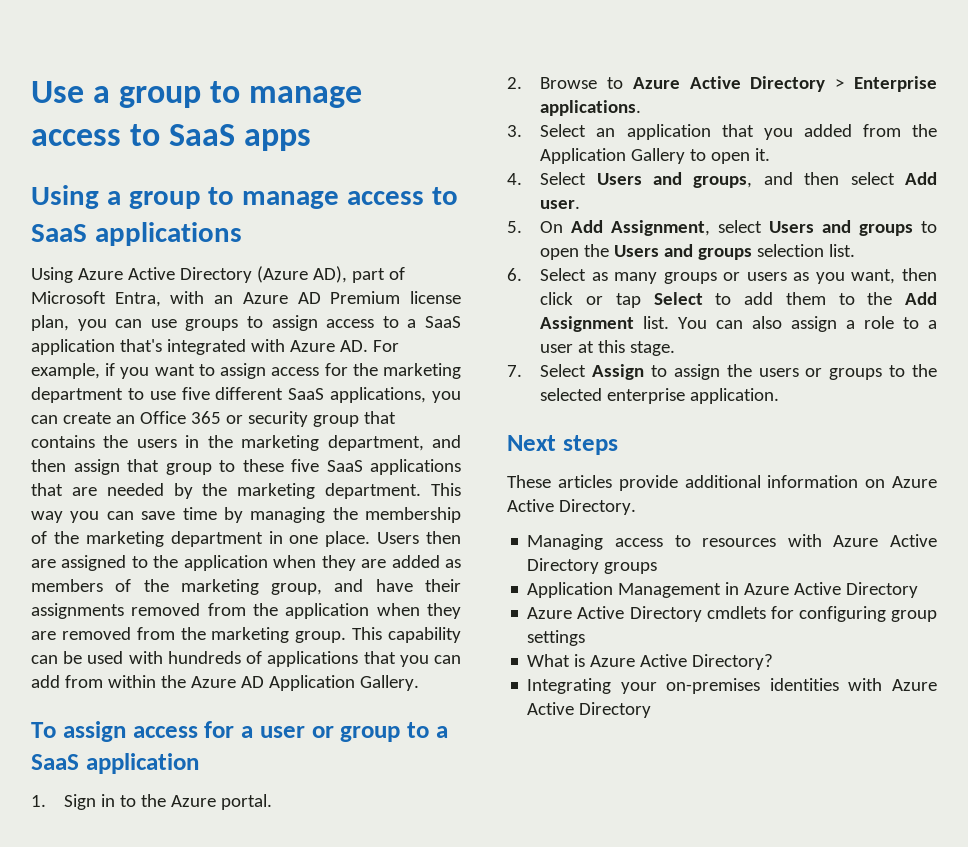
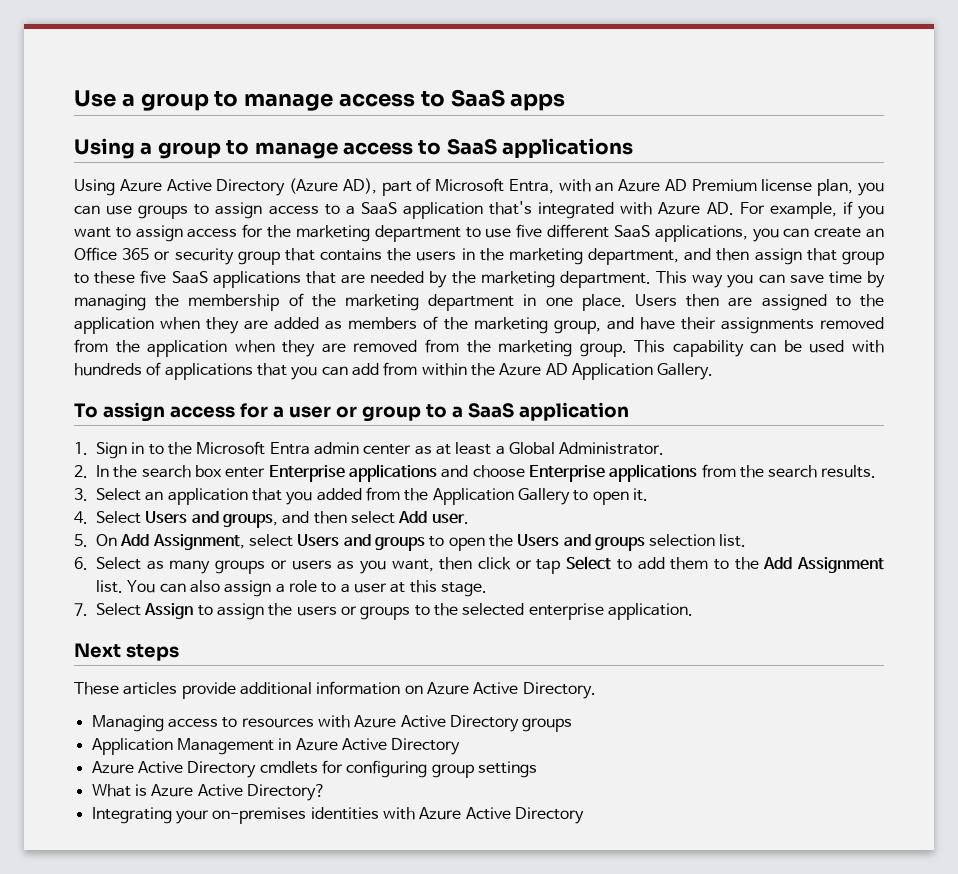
- 1. Sign in to the Azure portal.
- 2. Browse to Azure Active Directory > Enterprise applications.
+ 1. Sign in to the Microsoft Entra admin center as at least a Global Administrator.
+ 2. In the search box enter Enterprise applications and choose Enterprise applications from the search results.

